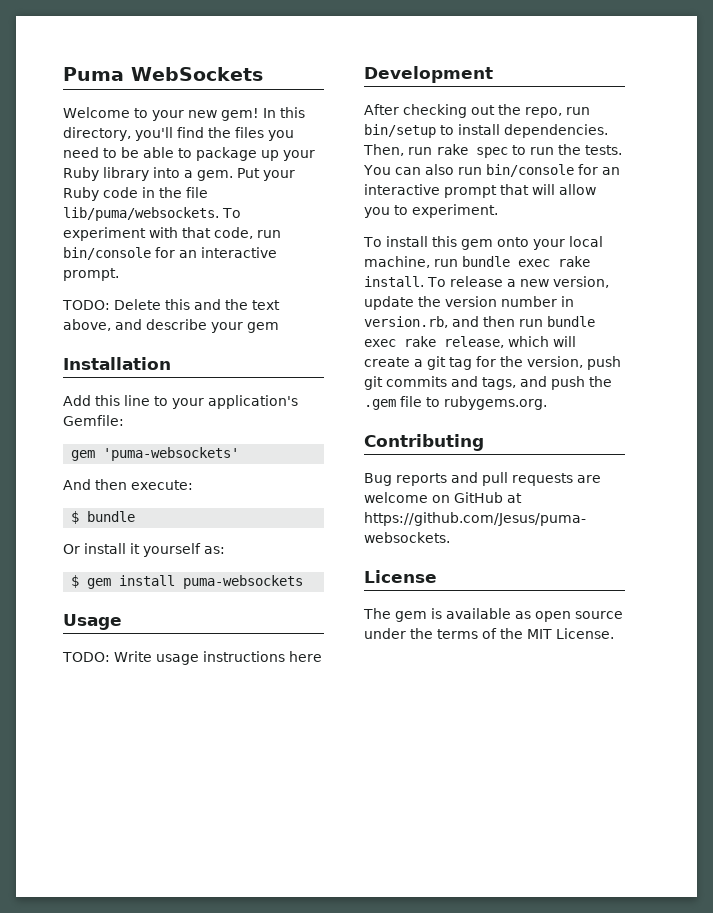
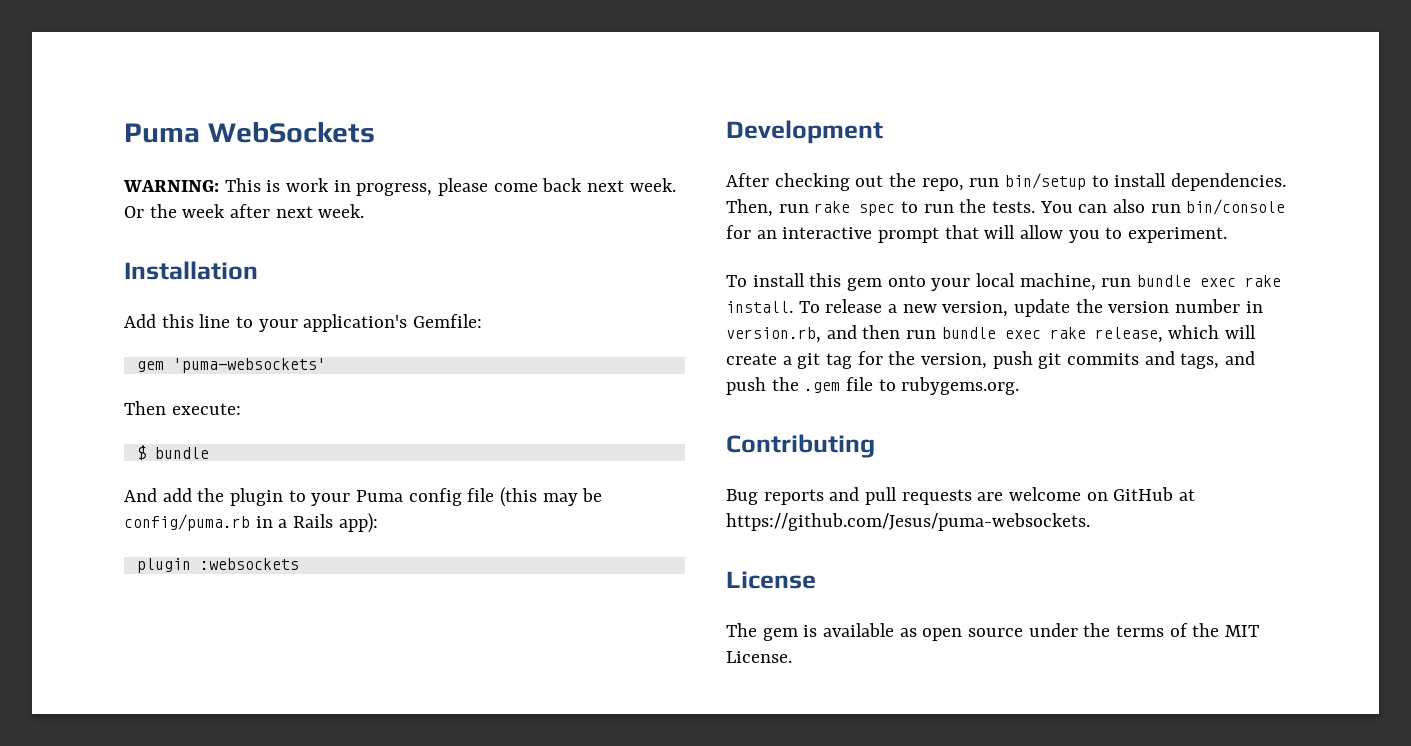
- Welcome to your new gem! In this directory, you'll find the files you need to be able to package up your Ruby library into a gem. Put your Ruby code in the file lib/puma/websockets. To experiment with that code, run bin/console for an interactive prompt.
- TODO: Delete this and the text above, and describe your gem
+ WARNING: This is work in progress, please come back next week. Or the week after next week.
- And then execute:
+ Then execute:
- Or install it yourself as:
- $ gem install puma-websockets
- Usage
- TODO: Write usage instructions here
+ And add the plugin to your Puma config file (this may be config/puma.rb in a Rails app):
+ plugin :websockets

